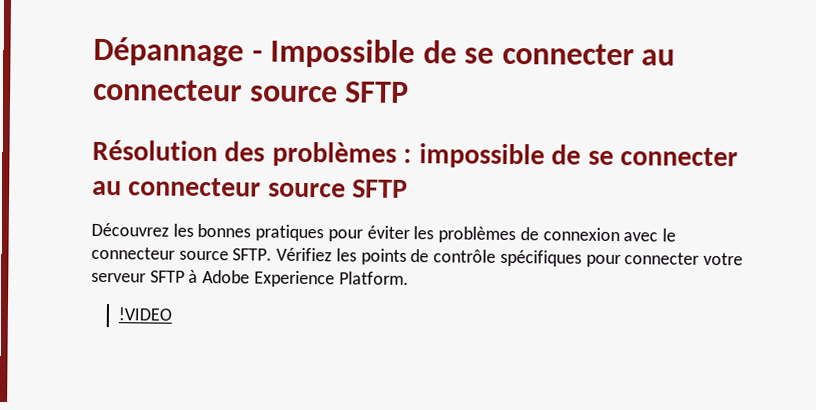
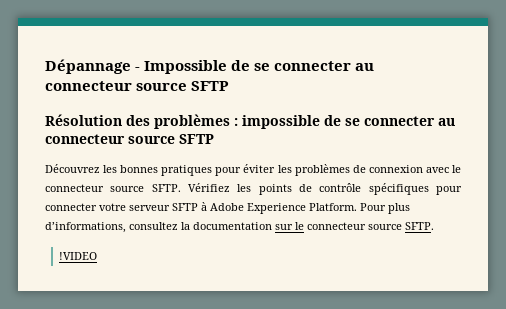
+ Pour plus d’informations, consultez la documentation sur le connecteur source SFTP.

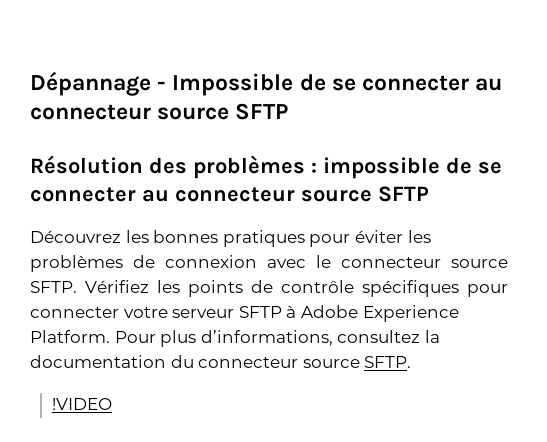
- Pour plus d’informations, consultez la documentation sur le connecteur source SFTP.
+ Pour plus d’informations, consultez la documentation du connecteur source SFTP.

